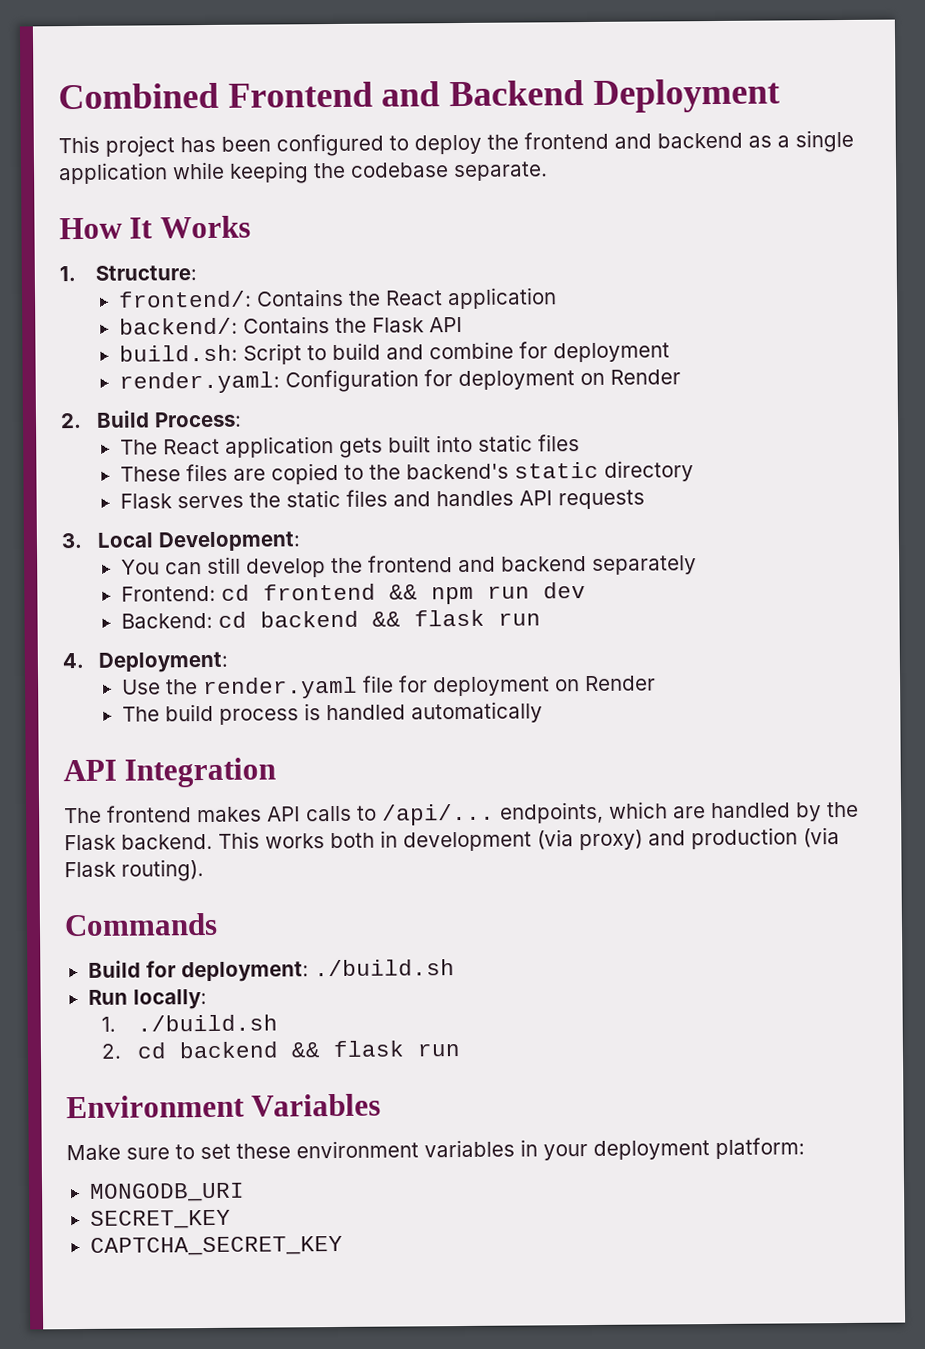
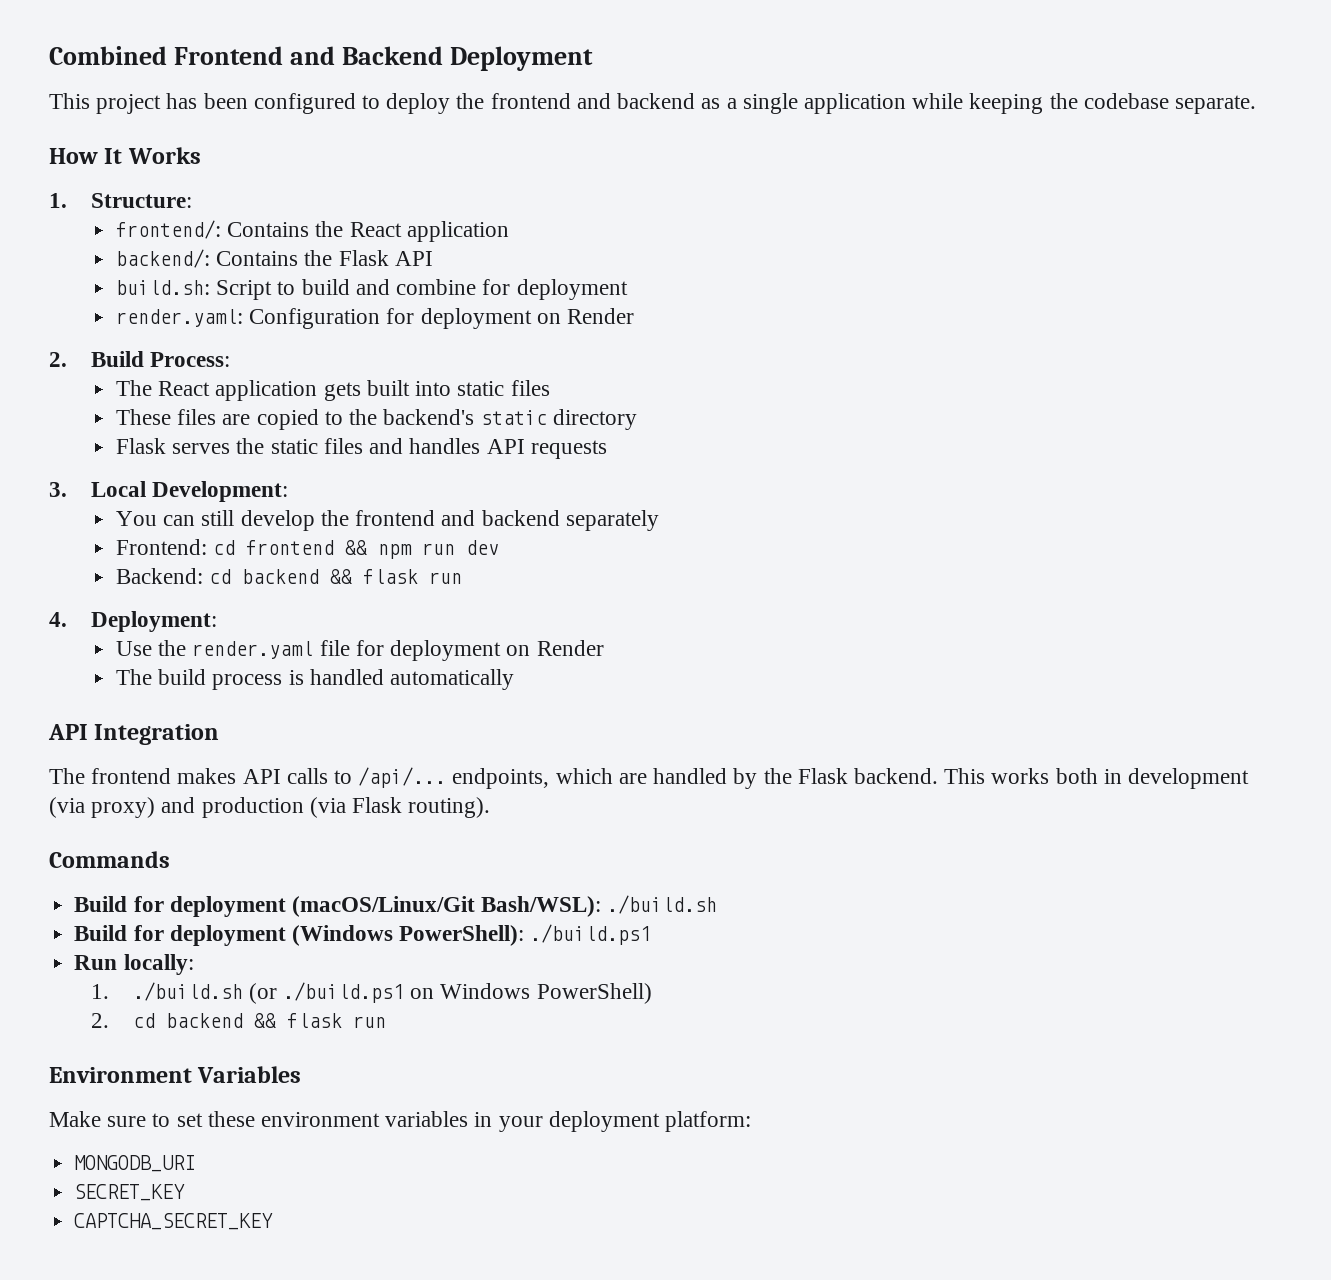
- Build for deployment: ./build.sh
+ Build for deployment (macOS/Linux/Git Bash/WSL): ./build.sh
+ Build for deployment (Windows PowerShell): ./build.ps1
- 1. ./build.sh
+ 1. ./build.sh (or ./build.ps1 on Windows PowerShell)

